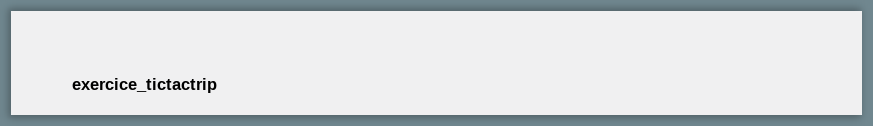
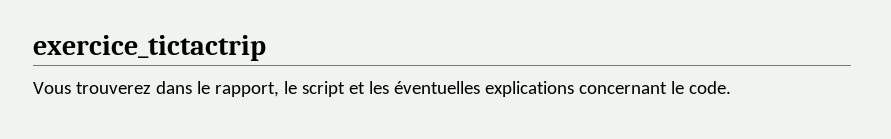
+ Vous trouverez dans le rapport, le script et les éventuelles explications concernant le code.

